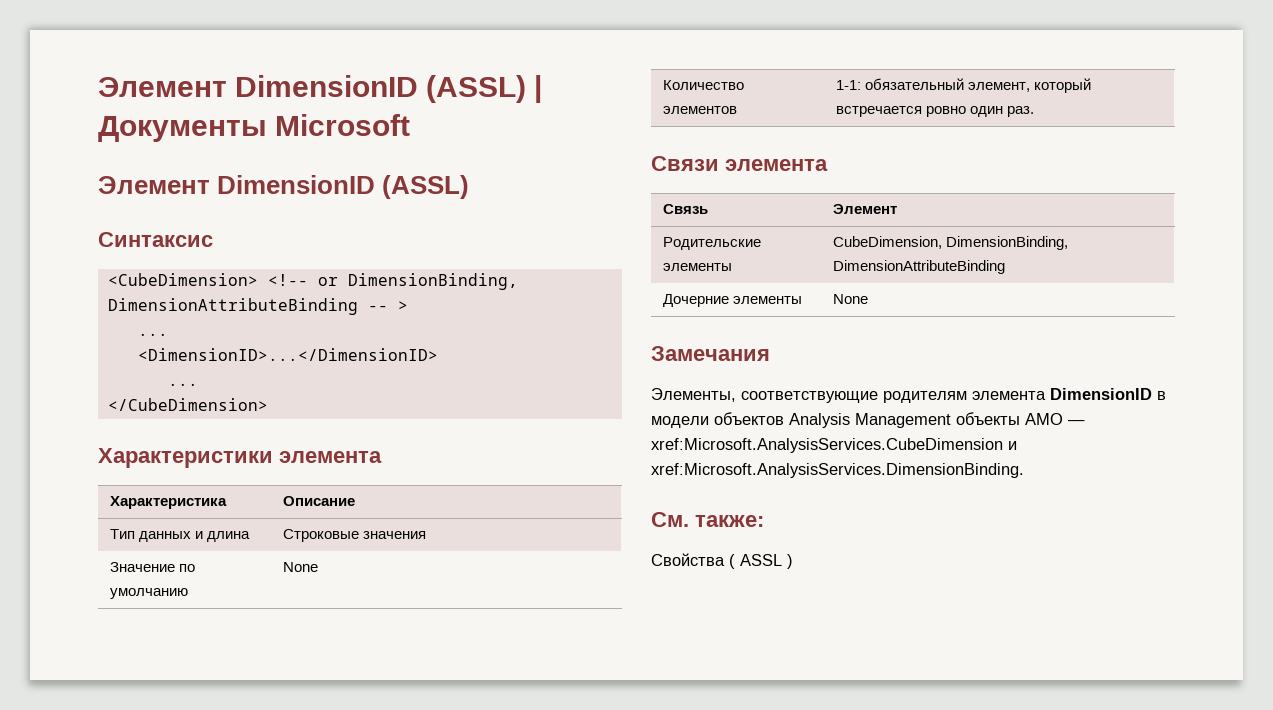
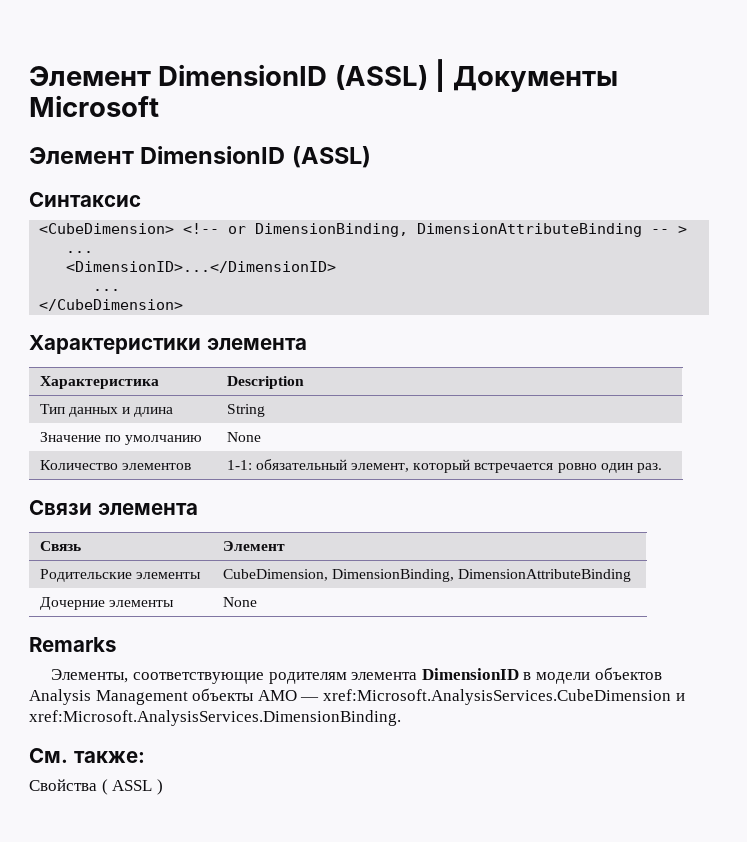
- Характеристика | Описание
+ Характеристика | Description
- Тип данных и длина | Строковые значения
+ Тип данных и длина | String
- Замечания
+ Remarks

